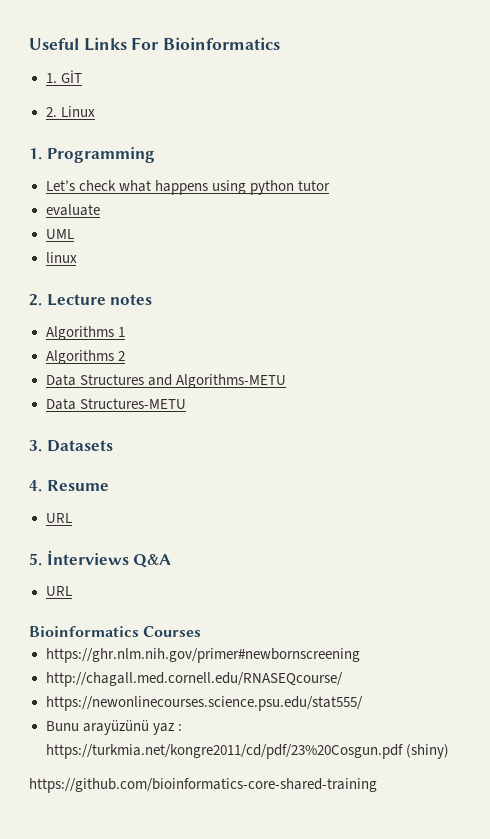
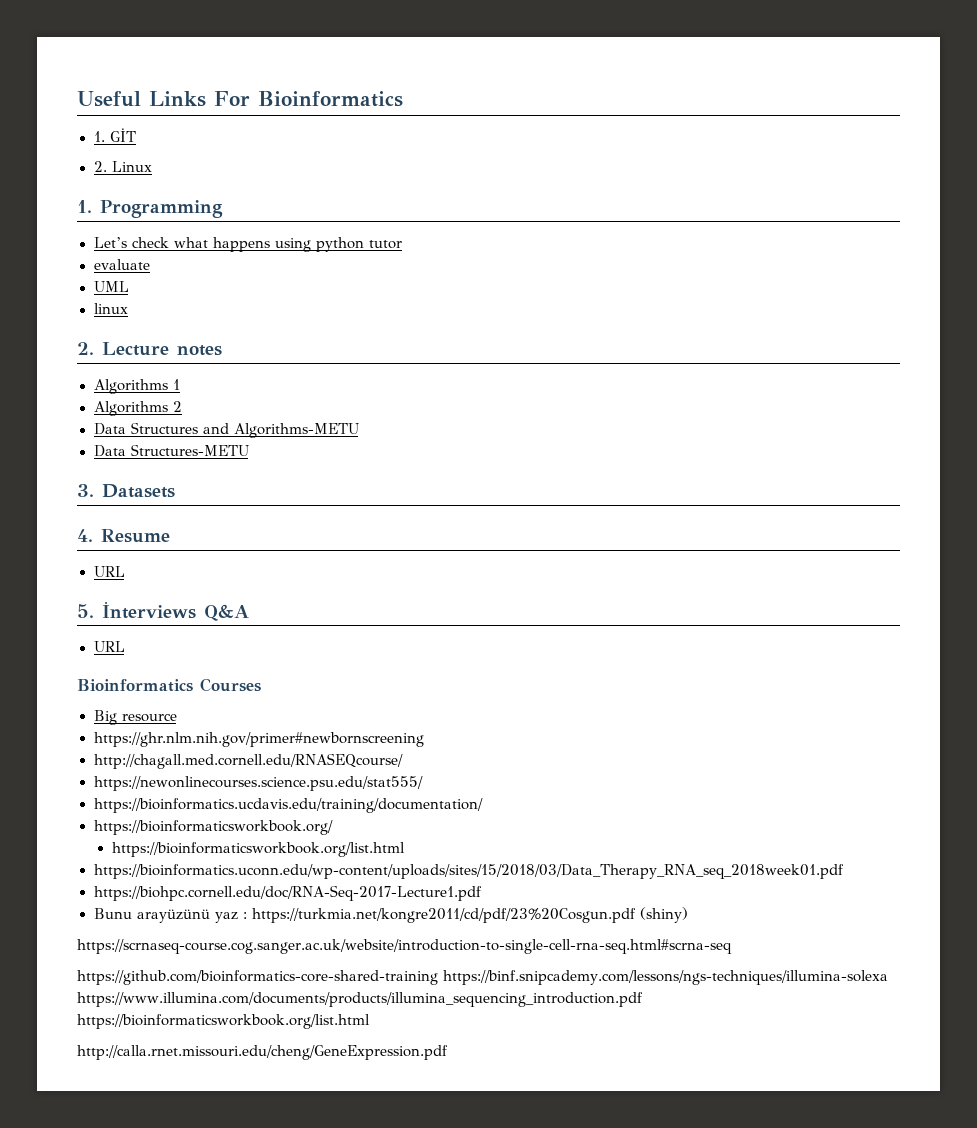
+ Big resource
+ https://bioinformatics.ucdavis.edu/training/documentation/
+ https://bioinformaticsworkbook.org/
+ https://bioinformaticsworkbook.org/list.html
+ https://bioinformatics.uconn.edu/wp-content/uploads/sites/15/2018/03/Data_Therapy_RNA_seq_2018week01.pdf
+ https://biohpc.cornell.edu/doc/RNA-Seq-2017-Lecture1.pdf
+ https://scrnaseq-course.cog.sanger.ac.uk/website/introduction-to-single-cell-rna-seq.html#scrna-seq
- https://github.com/bioinformatics-core-shared-training
+ https://github.com/bioinformatics-core-shared-training https://binf.snipcademy.com/lessons/ngs-techniques/illumina-solexa https://www.illumina.com/documents/products/illumina_sequencing_introduction.pdf https://bioinformaticsworkbook.org/list.html
+ http://calla.rnet.missouri.edu/cheng/GeneExpression.pdf

